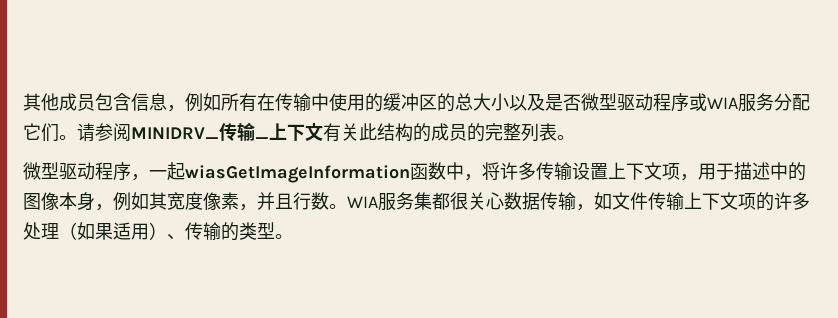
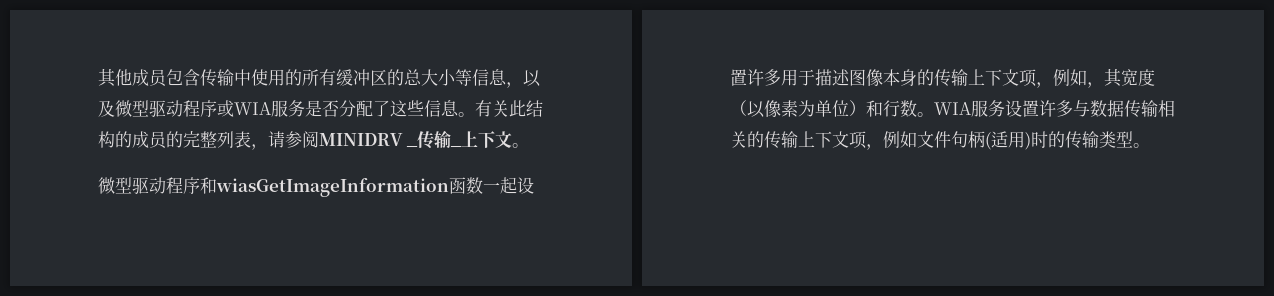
- 其他成员包含信息，例如所有在传输中使用的缓冲区的总大小以及是否微型驱动程序或WIA服务分配它们。请参阅MINIDRV_传输_上下文有关此结构的成员的完整列表。
+ 其他成员包含传输中使用的所有缓冲区的总大小等信息，以及微型驱动程序或WIA服务是否分配了这些信息。有关此结构的成员的完整列表，请参阅MINIDRV _传输_上下文。
- 微型驱动程序，一起wiasGetImageInformation函数中，将许多传输设置上下文项，用于描述中的图像本身，例如其宽度像素，并且行数。WIA服务集都很关心数据传输，如文件传输上下文项的许多处理（如果适用）、传输的类型。
+ 微型驱动程序和wiasGetImageInformation函数一起设置许多用于描述图像本身的传输上下文项，例如，其宽度（以像素为单位）和行数。WIA服务设置许多与数据传输相关的传输上下文项，例如文件句柄(适用)时的传输类型。

